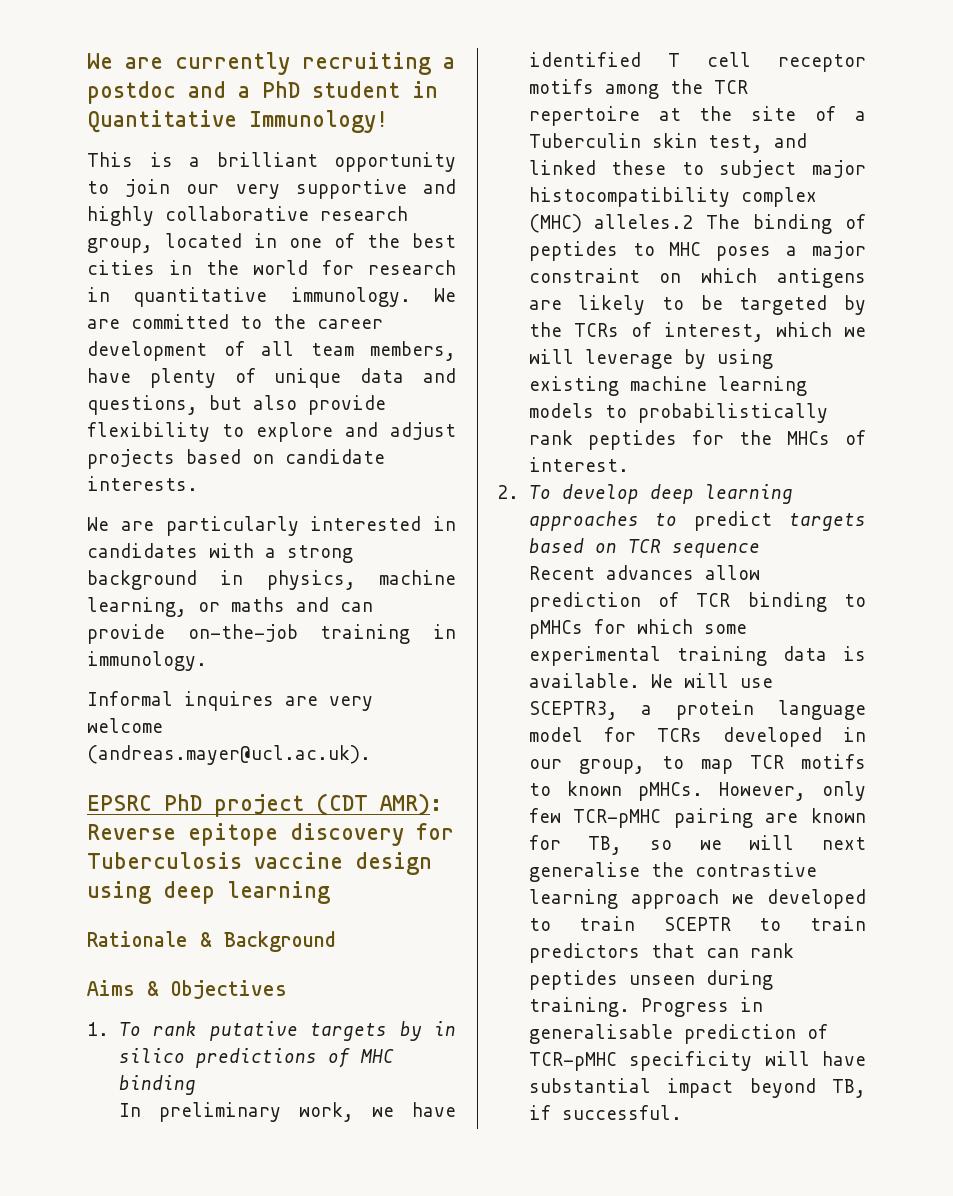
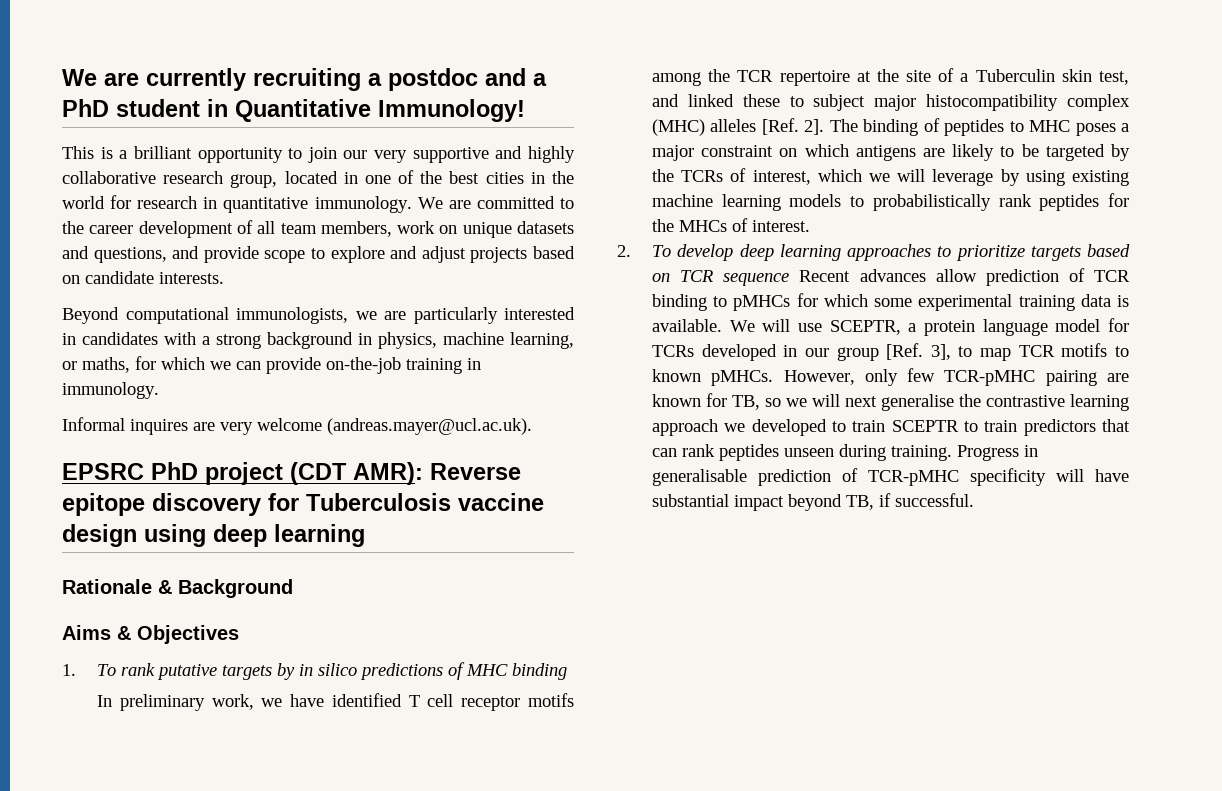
- We are committed to the career development of all team members, have plenty of unique data and questions, but also provide flexibility to explore and adjust projects based on candidate interests.
+ We are committed to the career development of all team members, work on unique datasets and questions, and provide scope to explore and adjust projects based on candidate interests.
- We are particularly interested in candidates with a strong background in physics, machine learning, or maths and can provide on-the-job training in immunology.
+ Beyond computational immunologists, we are particularly interested in candidates with a strong background in physics, machine learning, or maths, for which we can provide on-the-job training in immunology.
- In preliminary work, we have identified T cell receptor motifs among the TCR repertoire at the site of a Tuberculin skin test, and linked these to subject major histocompatibility complex (MHC) alleles.2 The binding of peptides to MHC poses a major constraint on which antigens are likely to be targeted by the TCRs of interest, which we will leverage by using existing machine learning models to probabilistically rank peptides for the MHCs of interest.
+ In preliminary work, we have identified T cell receptor motifs among the TCR repertoire at the site of a Tuberculin skin test, and linked these to subject major histocompatibility complex (MHC) alleles [Ref. 2]. The binding of peptides to MHC poses a major constraint on which antigens are likely to be targeted by the TCRs of interest, which we will leverage by using existing machine learning models to probabilistically rank peptides for the MHCs of interest.
- 2. To develop deep learning approaches to predict targets based on TCR sequence
- Recent advances allow prediction of TCR binding to pMHCs for which some experimental training data is available.
+ 2. To develop deep learning approaches to prioritize targets based on TCR sequence Recent advances allow prediction of TCR binding to pMHCs for which some experimental training data is available.
- We will use SCEPTR3, a protein language model for TCRs developed in our group, to map TCR motifs to known pMHCs.
+ We will use SCEPTR, a protein language model for TCRs developed in our group [Ref. 3], to map TCR motifs to known pMHCs.

